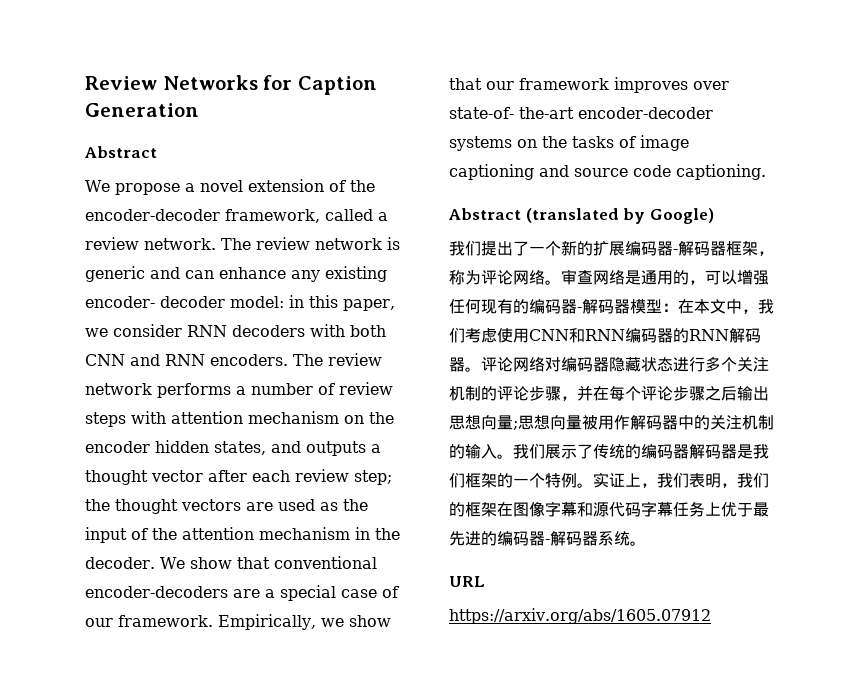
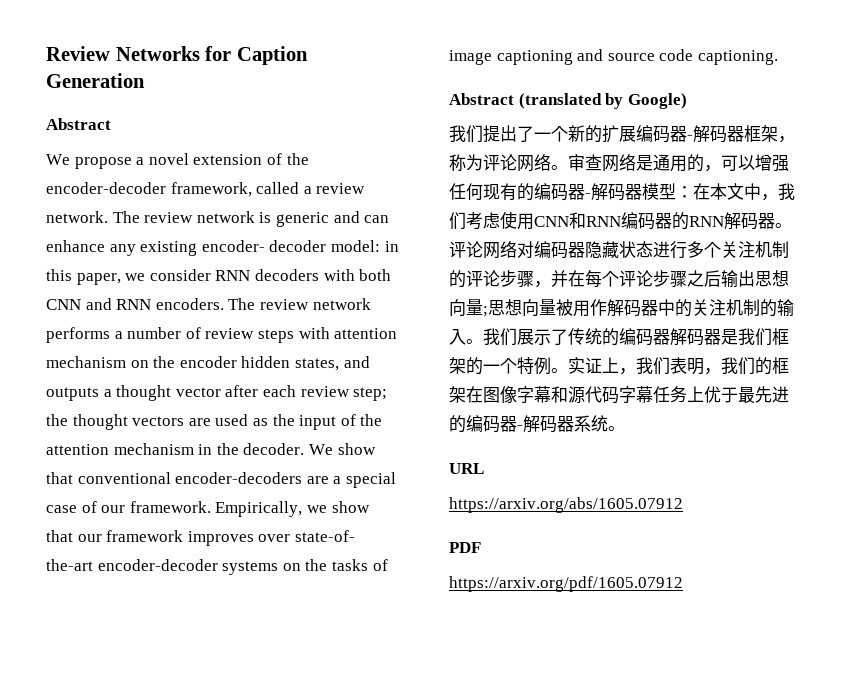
+ PDF
+ https://arxiv.org/pdf/1605.07912

